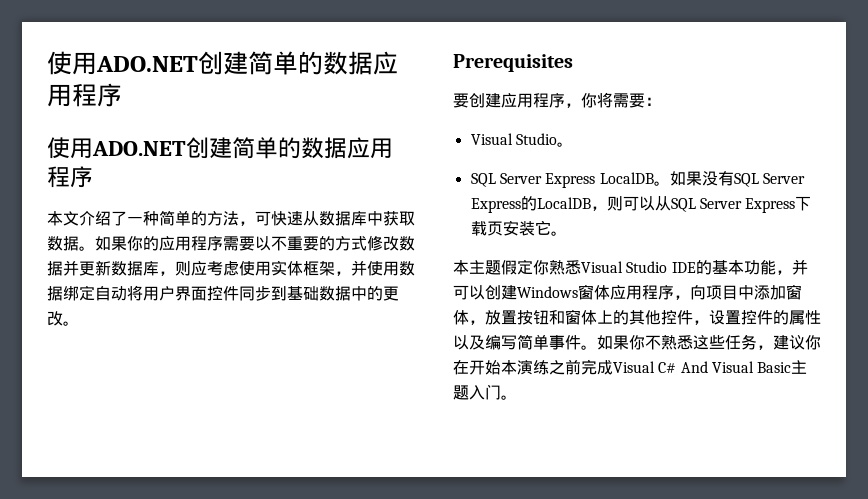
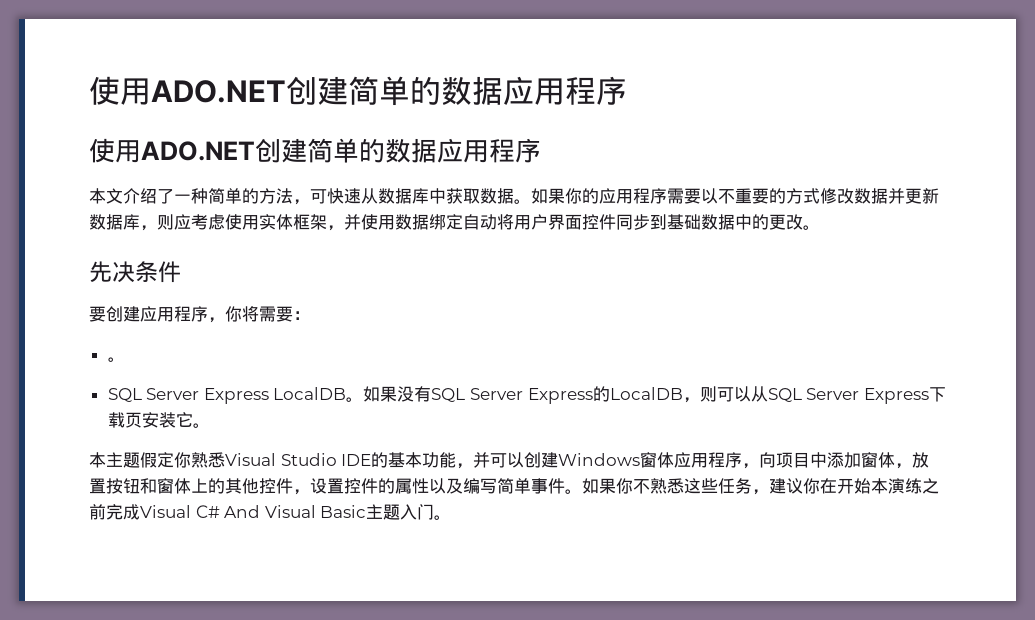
- Prerequisites
+ 先决条件
  要创建应用程序，你将需要：
- Visual Studio。
+ 。

